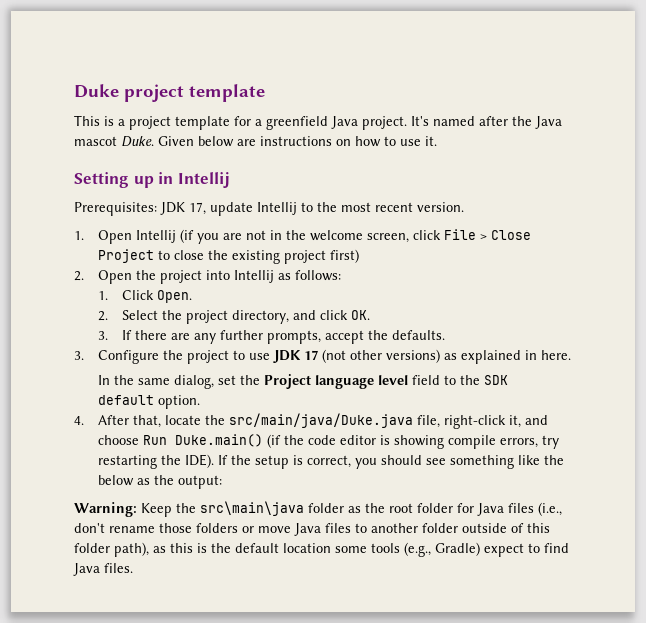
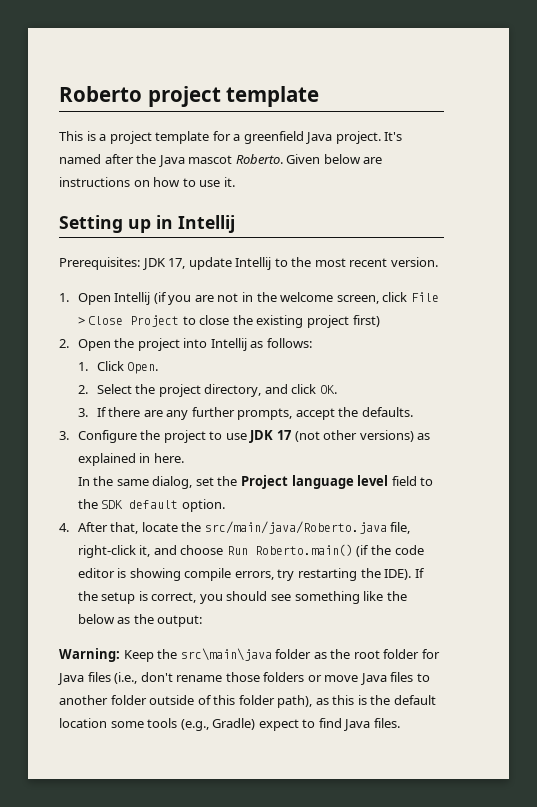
- Duke project template
+ Roberto project template
- It's named after the Java mascot Duke.
+ It's named after the Java mascot Roberto.
- 4. After that, locate the src/main/java/Duke.java file, right-click it, and choose Run Duke.main() (if the code editor is showing compile errors, try restarting the IDE).
+ 4. After that, locate the src/main/java/Roberto.java file, right-click it, and choose Run Roberto.main() (if the code editor is showing compile errors, try restarting the IDE).

